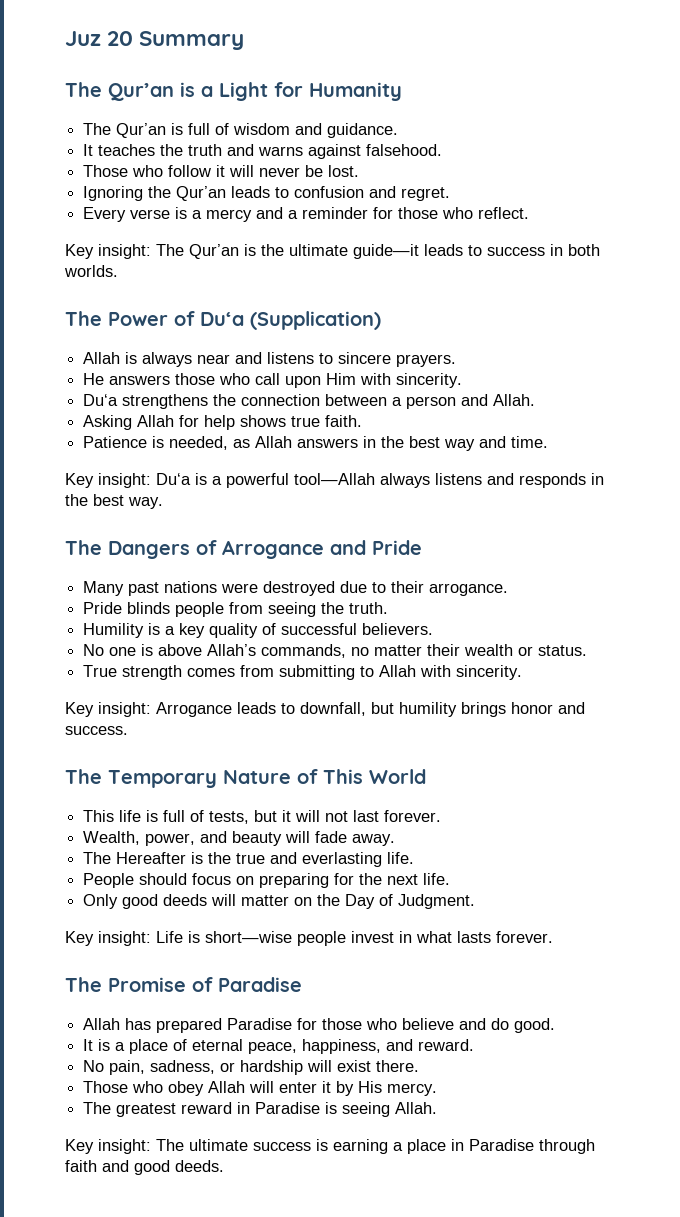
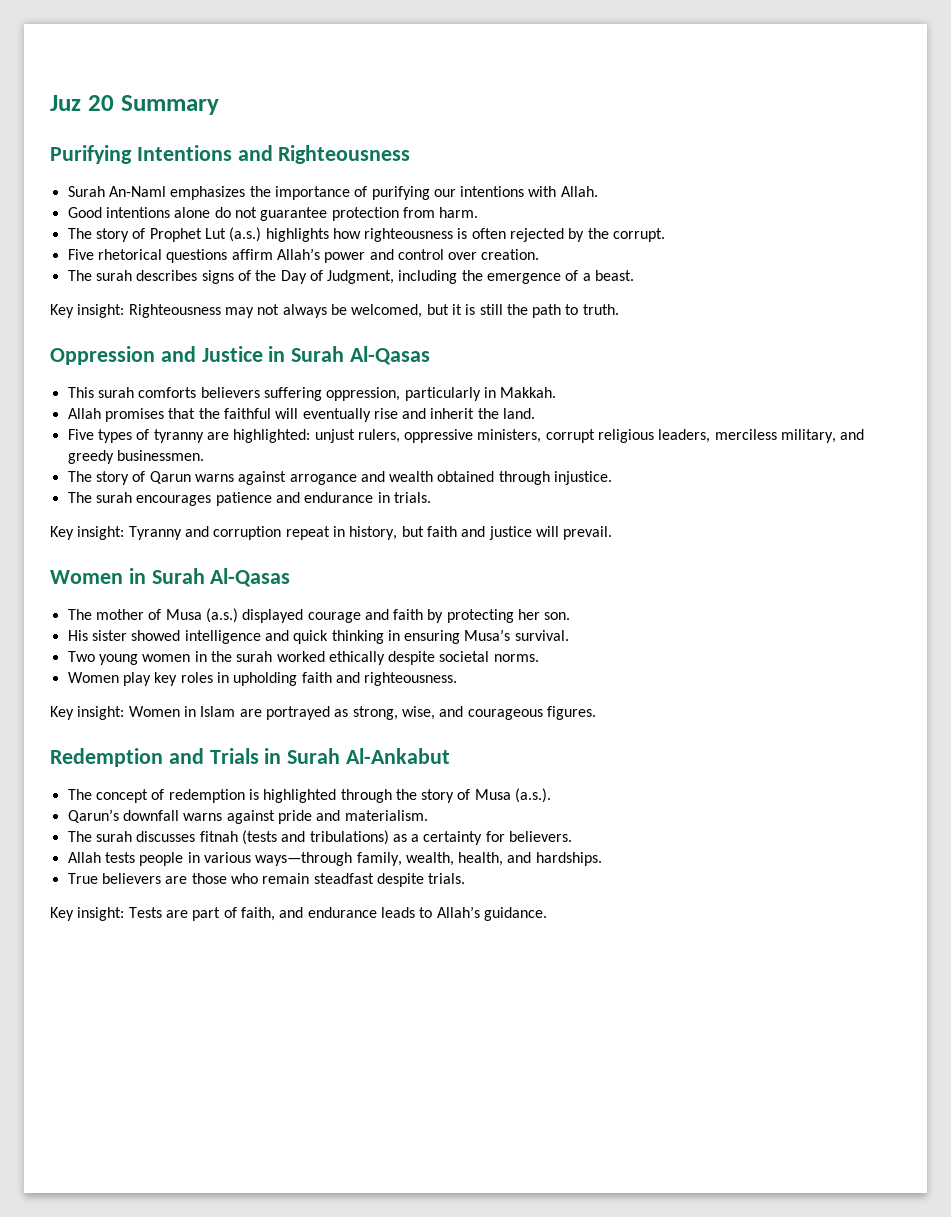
- The Qur’an is a Light for Humanity
- The Qur’an is full of wisdom and guidance.
- It teaches the truth and warns against falsehood.
- Those who follow it will never be lost.
- Ignoring the Qur’an leads to confusion and regret.
- Every verse is a mercy and a reminder for those who reflect.
- Key insight: The Qur’an is the ultimate guide—it leads to success in both worlds.
- The Power of Du‘a (Supplication)
- Allah is always near and listens to sincere prayers.
- He answers those who call upon Him with sincerity.
- Du‘a strengthens the connection between a person and Allah.
- Asking Allah for help shows true faith.
- Patience is needed, as Allah answers in the best way and time.
- Key insight: Du‘a is a powerful tool—Allah always listens and responds in the best way.
- The Dangers of Arrogance and Pride
- Many past nations were destroyed due to their arrogance.
- Pride blinds people from seeing the truth.
- Humility is a key quality of successful believers.
- No one is above Allah’s commands, no matter their wealth or status.
- True strength comes from submitting to Allah with sincerity.
- Key insight: Arrogance leads to downfall, but humility brings honor and success.
- The Temporary Nature of This World
- This life is full of tests, but it will not last forever.
- Wealth, power, and beauty will fade away.
- The Hereafter is the true and everlasting life.
- People should focus on preparing for the next life.
- Only good deeds will matter on the Day of Judgment.
- Key insight: Life is short—wise people invest in what lasts forever.
- The Promise of Paradise
- Allah has prepared Paradise for those who believe and do good.
- It is a place of eternal peace, happiness, and reward.
- No pain, sadness, or hardship will exist there.
- Those who obey Allah will enter it by His mercy.
- The greatest reward in Paradise is seeing Allah.
- Key insight: The ultimate success is earning a place in Paradise through faith and good deeds.
+ Purifying Intentions and Righteousness
+ Surah An-Naml emphasizes the importance of purifying our intentions with Allah.
+ Good intentions alone do not guarantee protection from harm.
+ The story of Prophet Lut (a.s.) highlights how righteousness is often rejected by the corrupt.
+ Five rhetorical questions affirm Allah’s power and control over creation.
+ The surah describes signs of the Day of Judgment, including the emergence of a beast.
+ Key insight: Righteousness may not always be welcomed, but it is still the path to truth.
+ Oppression and Justice in Surah Al-Qasas
+ This surah comforts believers suffering oppression, particularly in Makkah.
+ Allah promises that the faithful will eventually rise and inherit the land.
+ Five types of tyranny are highlighted: unjust rulers, oppressive ministers, corrupt religious leaders, merciless military, and greedy businessmen.
+ The story of Qarun warns against arrogance and wealth obtained through injustice.
+ The surah encourages patience and endurance in trials.
+ Key insight: Tyranny and corruption repeat in history, but faith and justice will prevail.
+ Women in Surah Al-Qasas
+ The mother of Musa (a.s.) displayed courage and faith by protecting her son.
+ His sister showed intelligence and quick thinking in ensuring Musa’s survival.
+ Two young women in the surah worked ethically despite societal norms.
+ Women play key roles in upholding faith and righteousness.
+ Key insight: Women in Islam are portrayed as strong, wise, and courageous figures.
+ Redemption and Trials in Surah Al-Ankabut
+ The concept of redemption is highlighted through the story of Musa (a.s.).
+ Qarun’s downfall warns against pride and materialism.
+ The surah discusses fitnah (tests and tribulations) as a certainty for believers.
+ Allah tests people in various ways—through family, wealth, health, and hardships.
+ True believers are those who remain steadfast despite trials.
+ Key insight: Tests are part of faith, and endurance leads to Allah’s guidance.

